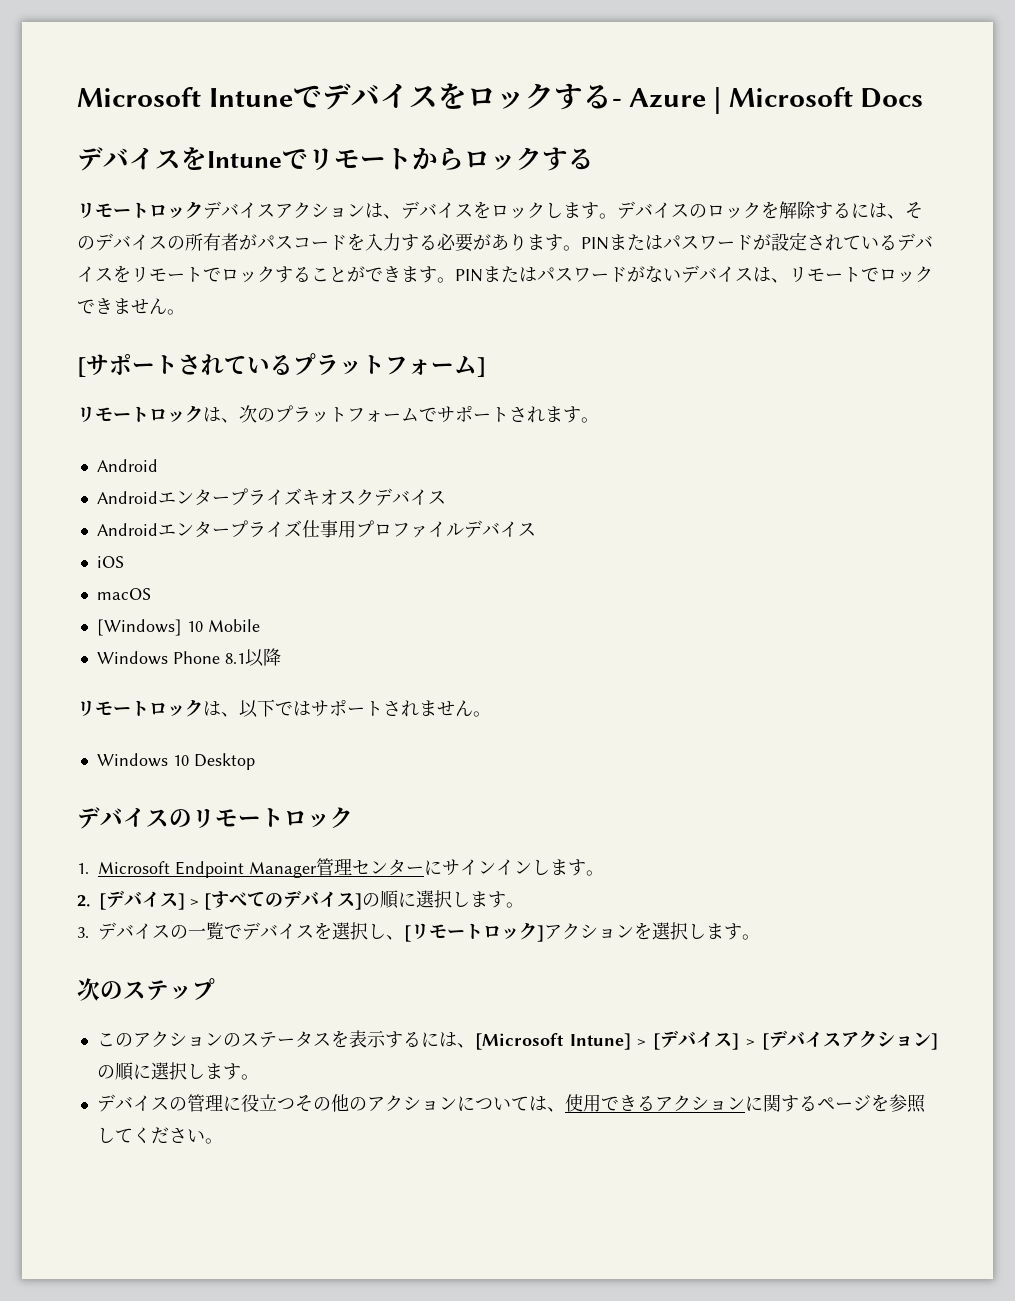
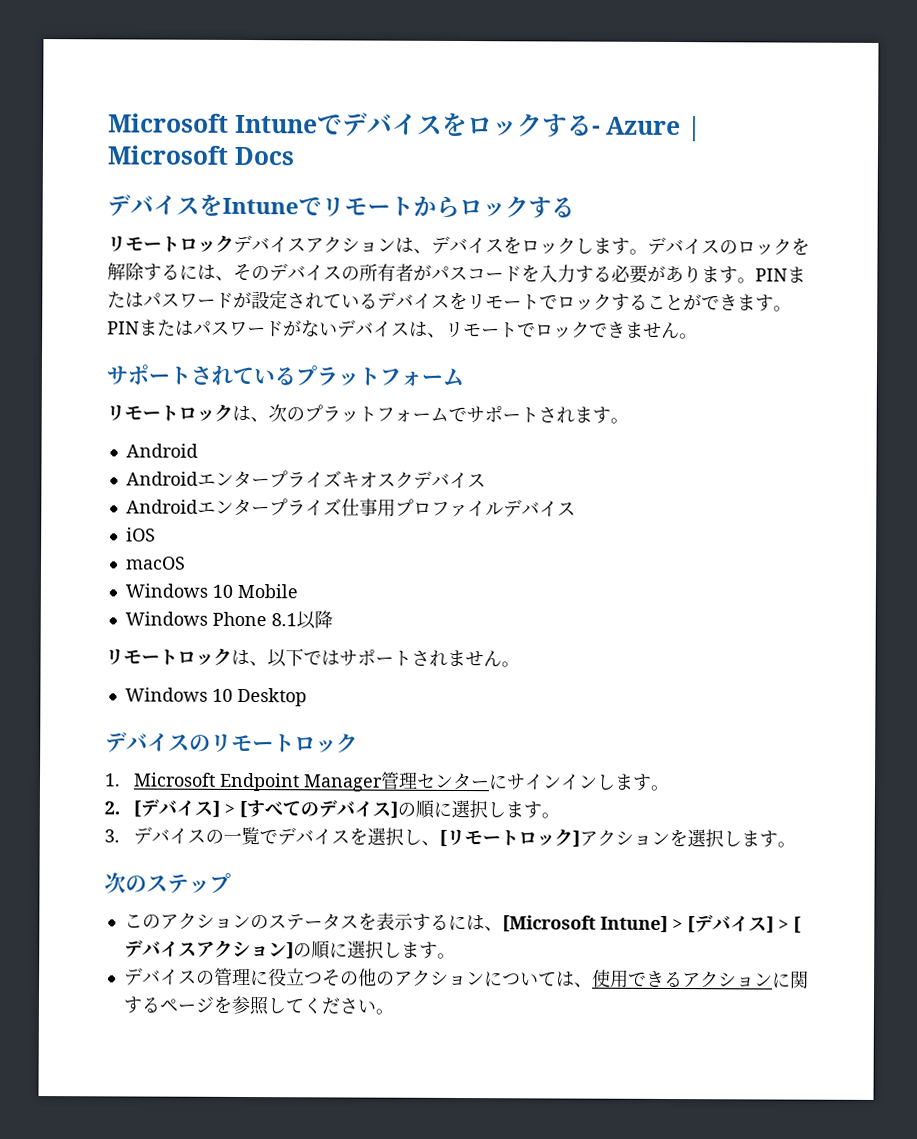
- [サポートされているプラットフォーム]
+ サポートされているプラットフォーム
- [Windows] 10 Mobile
+ Windows 10 Mobile

